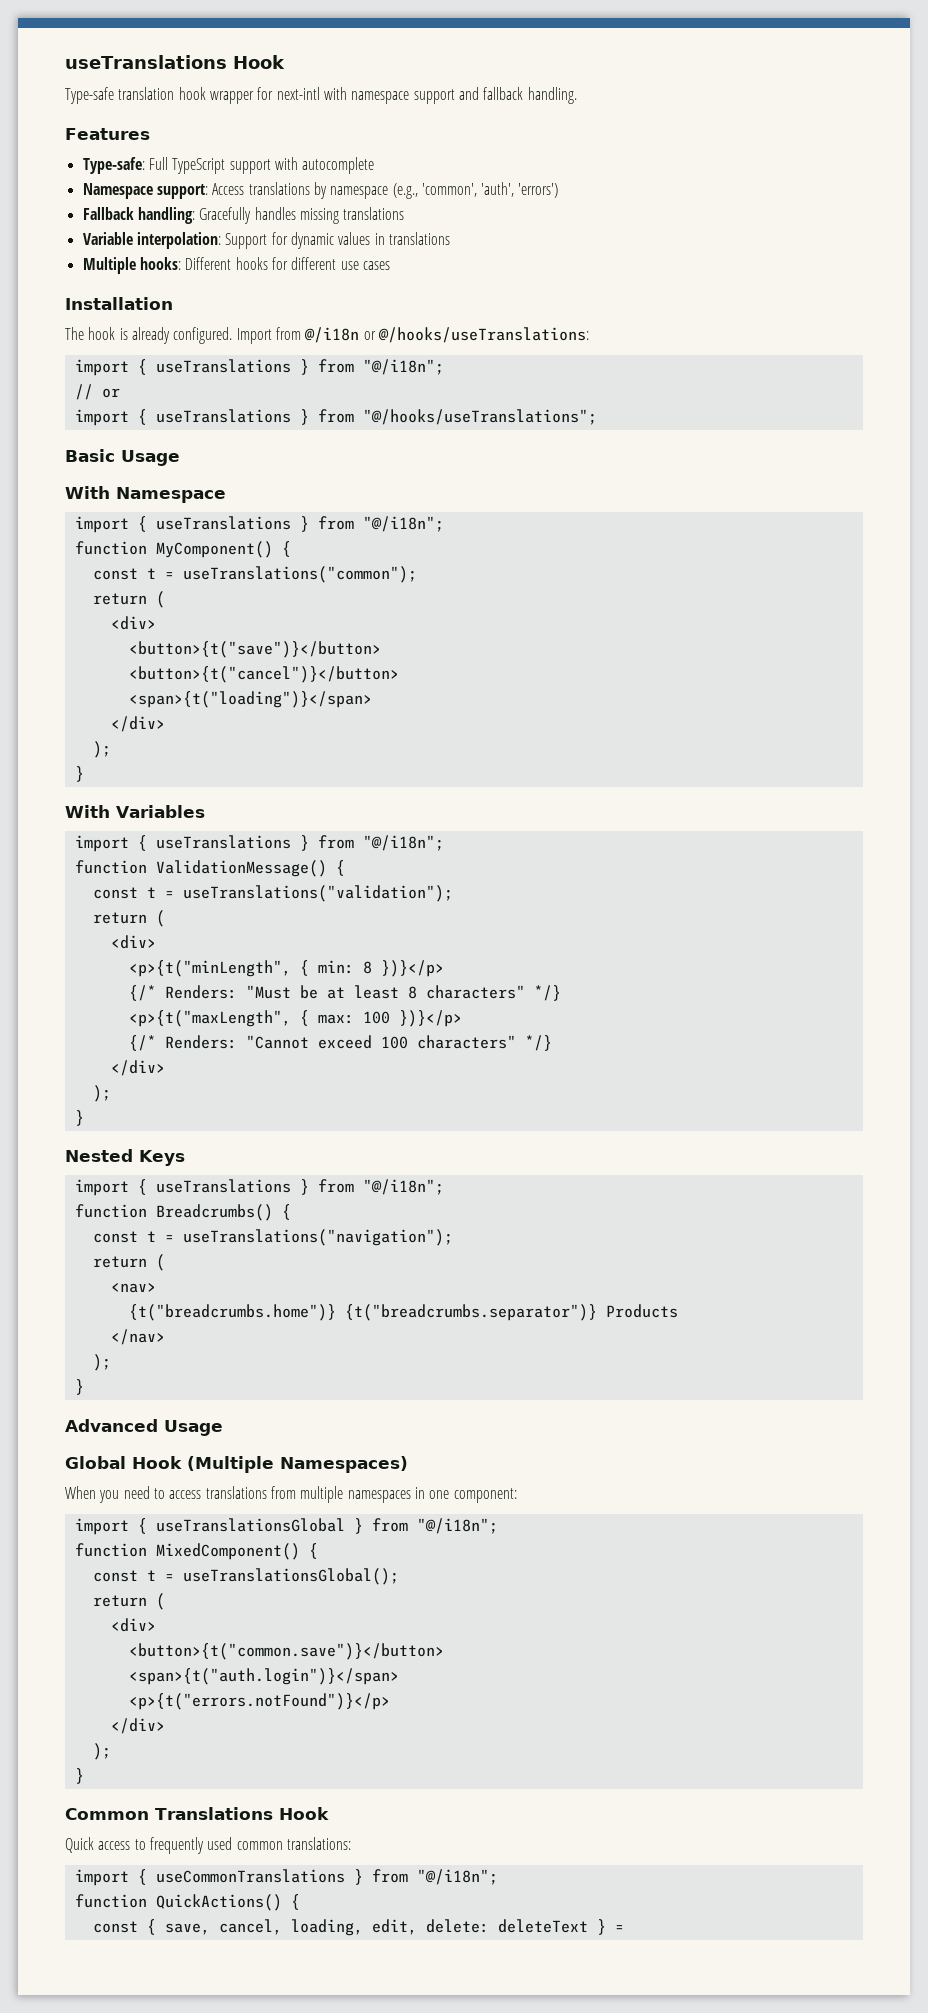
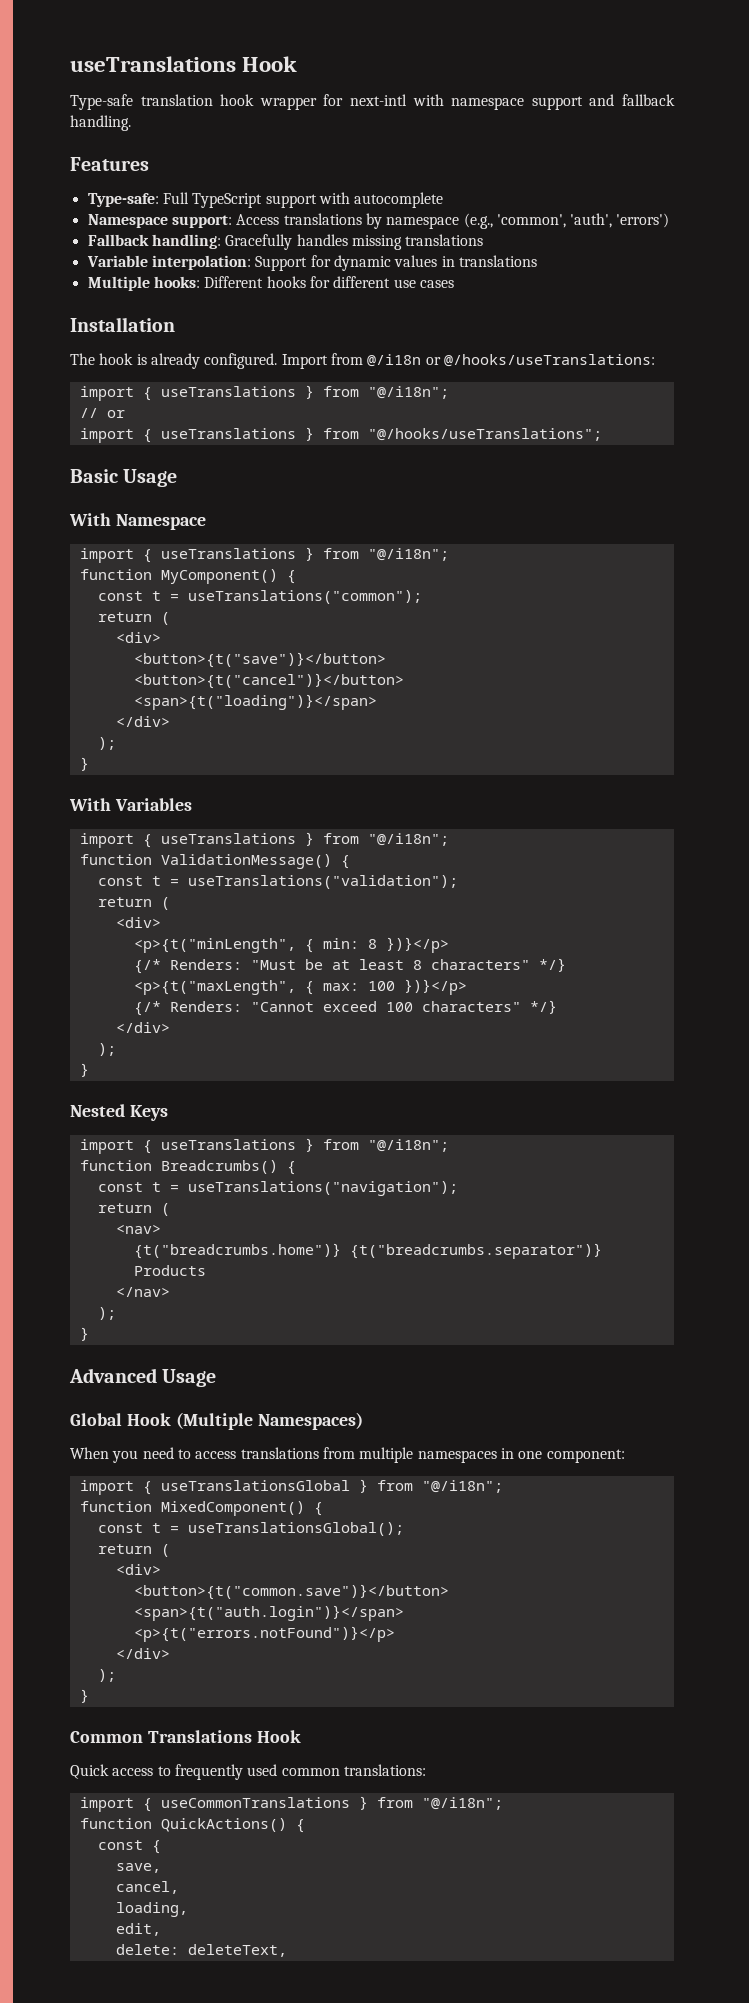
- const { save, cancel, loading, edit, delete: deleteText } =
+ const {
+ save,
+ cancel,
+ loading,
+ edit,
+ delete: deleteText,

